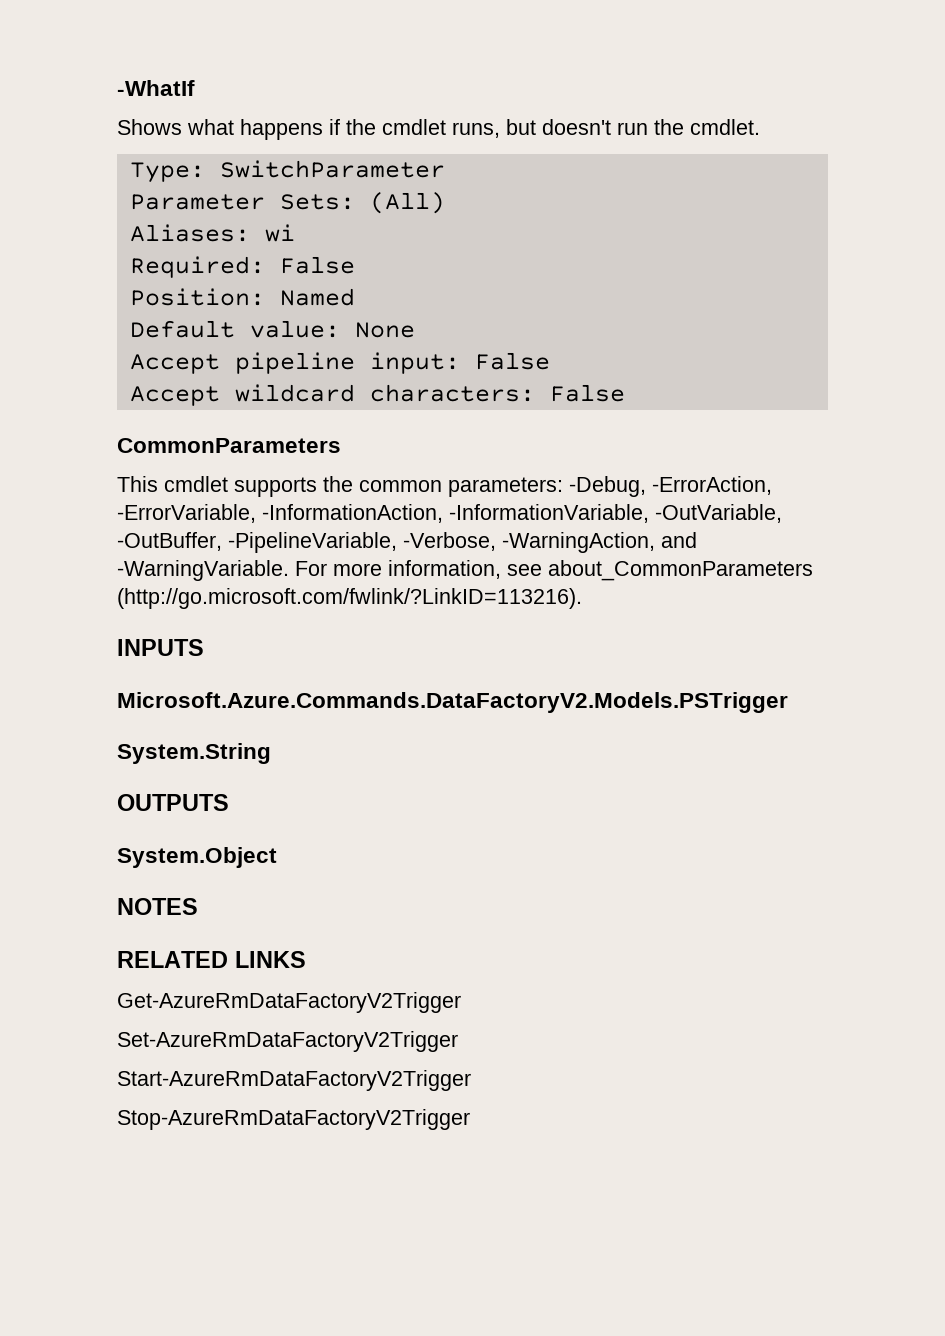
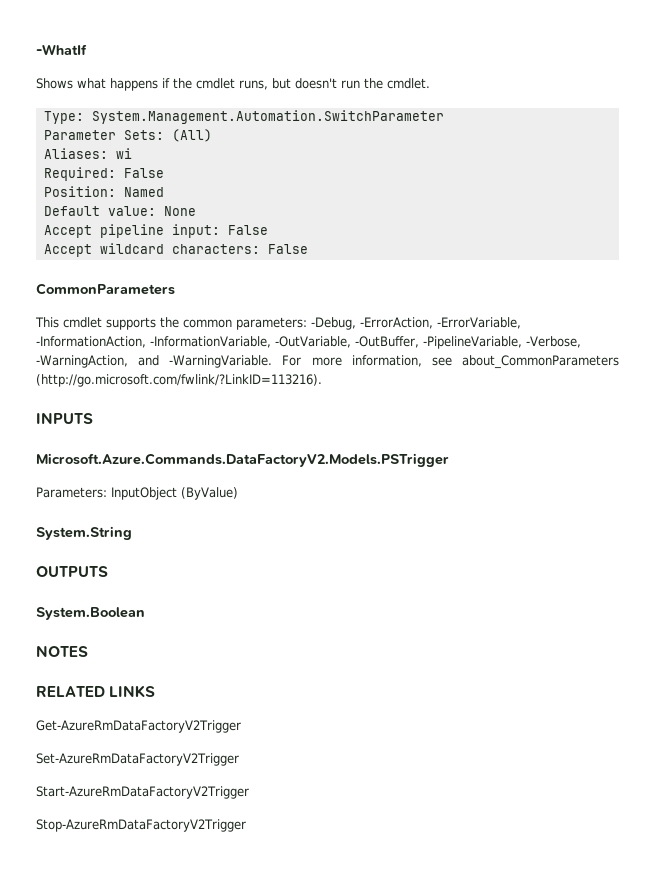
- Type: SwitchParameter
+ Type: System.Management.Automation.SwitchParameter
+ Parameters: InputObject (ByValue)
- System.Object
+ System.Boolean

